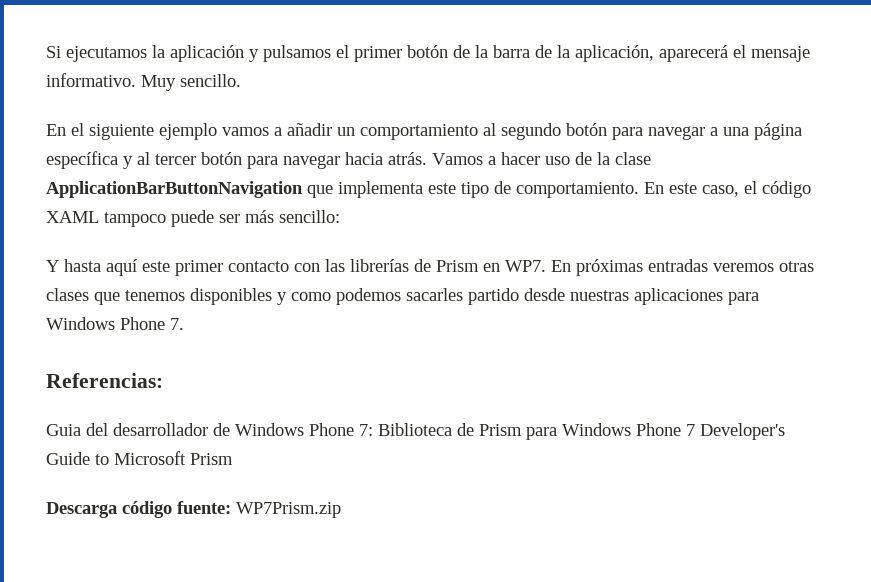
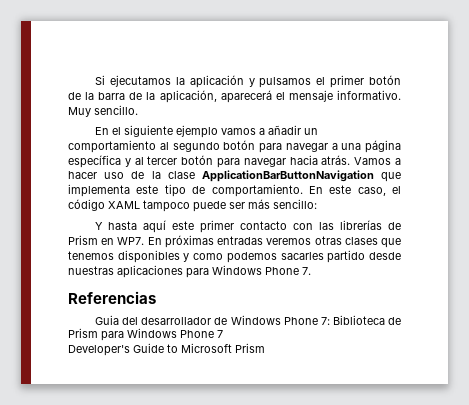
- Referencias:
+ Referencias
- Guia del desarrollador de Windows Phone 7: Biblioteca de Prism para Windows Phone 7 Developer's Guide to Microsoft Prism
+ Guia del desarrollador de Windows Phone 7: Biblioteca de Prism para Windows Phone 7
+ Developer's Guide to Microsoft Prism
- Descarga código fuente: WP7Prism.zip

